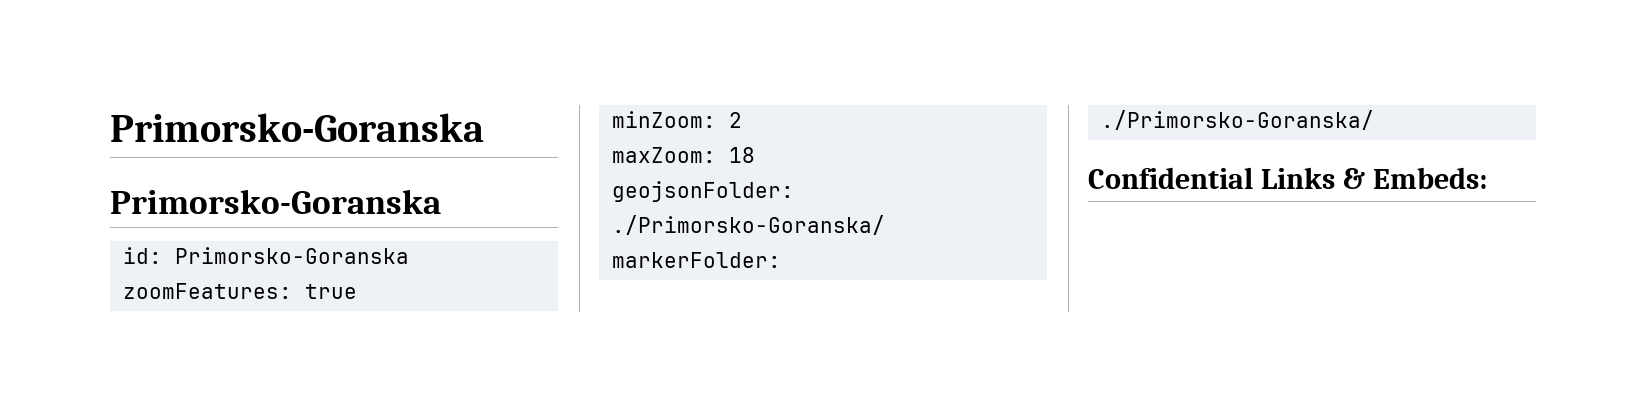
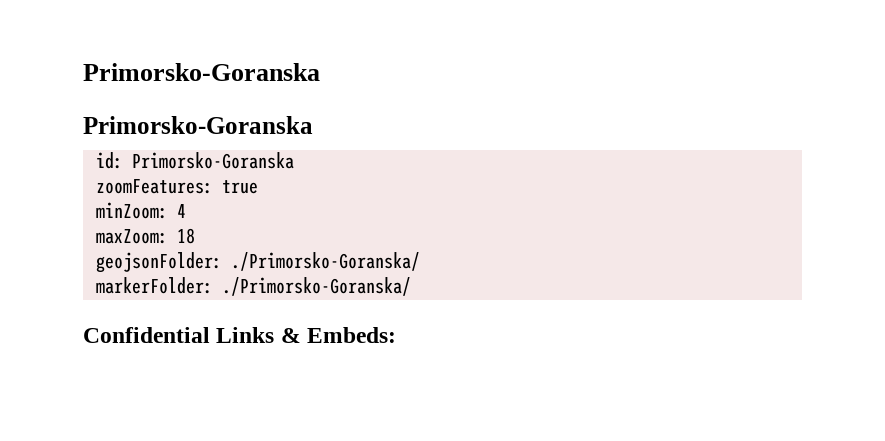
- minZoom: 2
+ minZoom: 4

